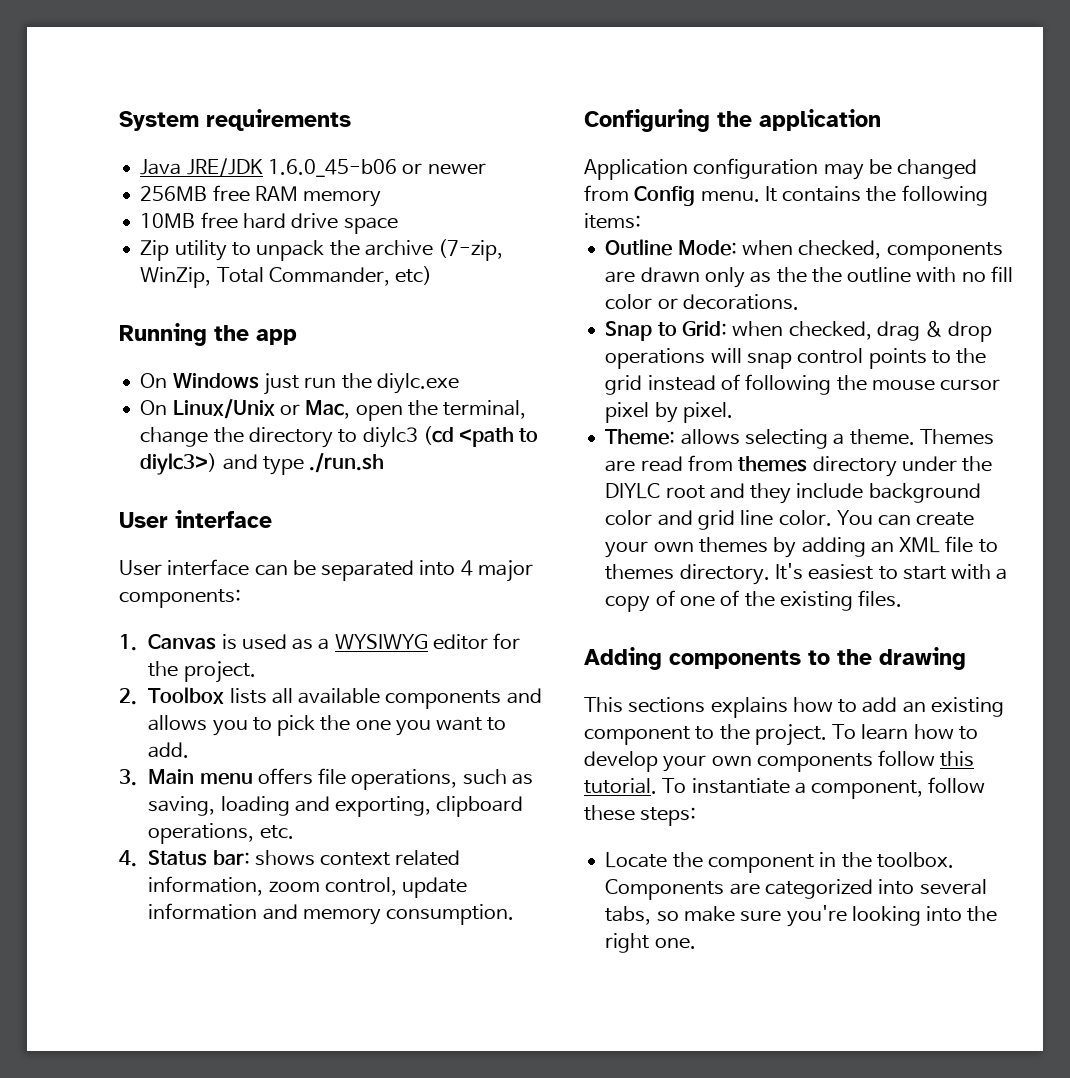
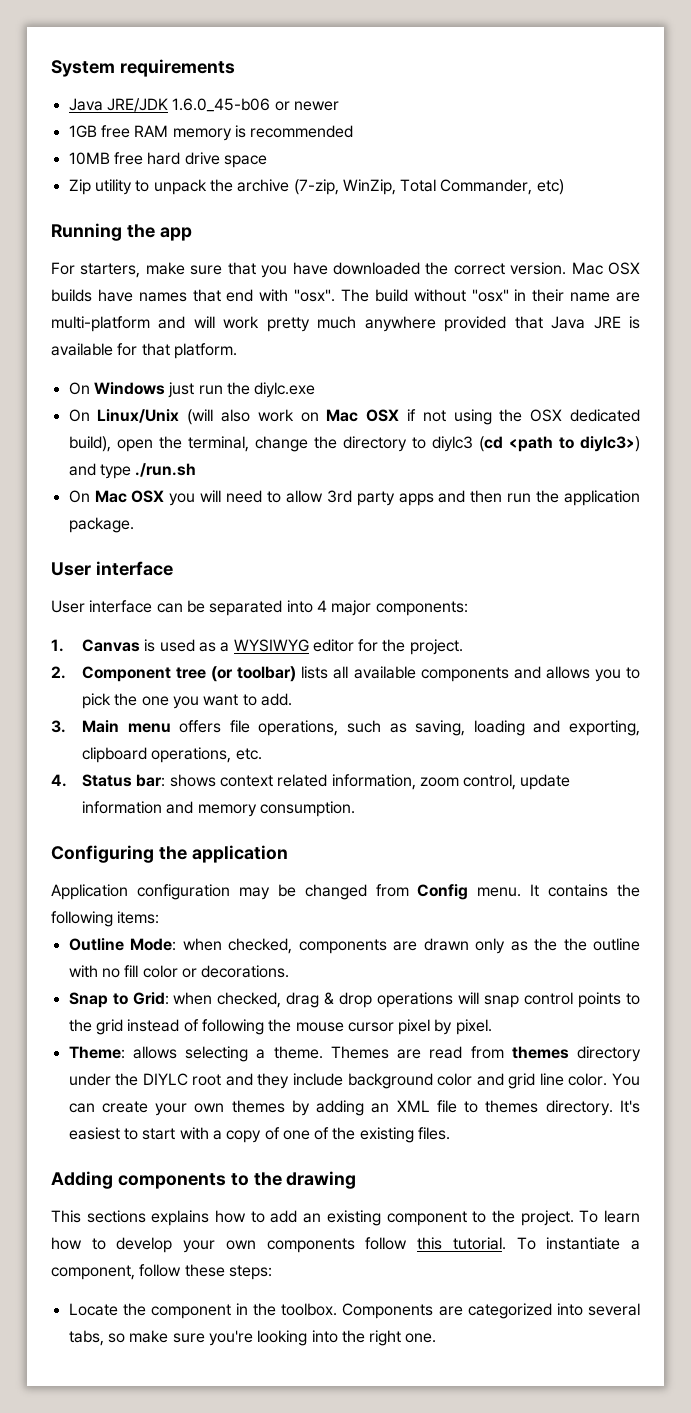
- 256MB free RAM memory
+ 1GB free RAM memory is recommended
+ For starters, make sure that you have downloaded the correct version. Mac OSX builds have names that end with "osx". The build without "osx" in their name are multi-platform and will work pretty much anywhere provided that Java JRE is available for that platform.
- On Linux/Unix or Mac, open the terminal, change the directory to diylc3 (cd <path to diylc3>) and type ./run.sh
+ On Linux/Unix (will also work on Mac OSX if not using the OSX dedicated build), open the terminal, change the directory to diylc3 (cd <path to diylc3>) and type ./run.sh
+ On Mac OSX you will need to allow 3rd party apps and then run the application package.
- 2. Toolbox lists all available components and allows you to pick the one you want to add.
+ 2. Component tree (or toolbar) lists all available components and allows you to pick the one you want to add.

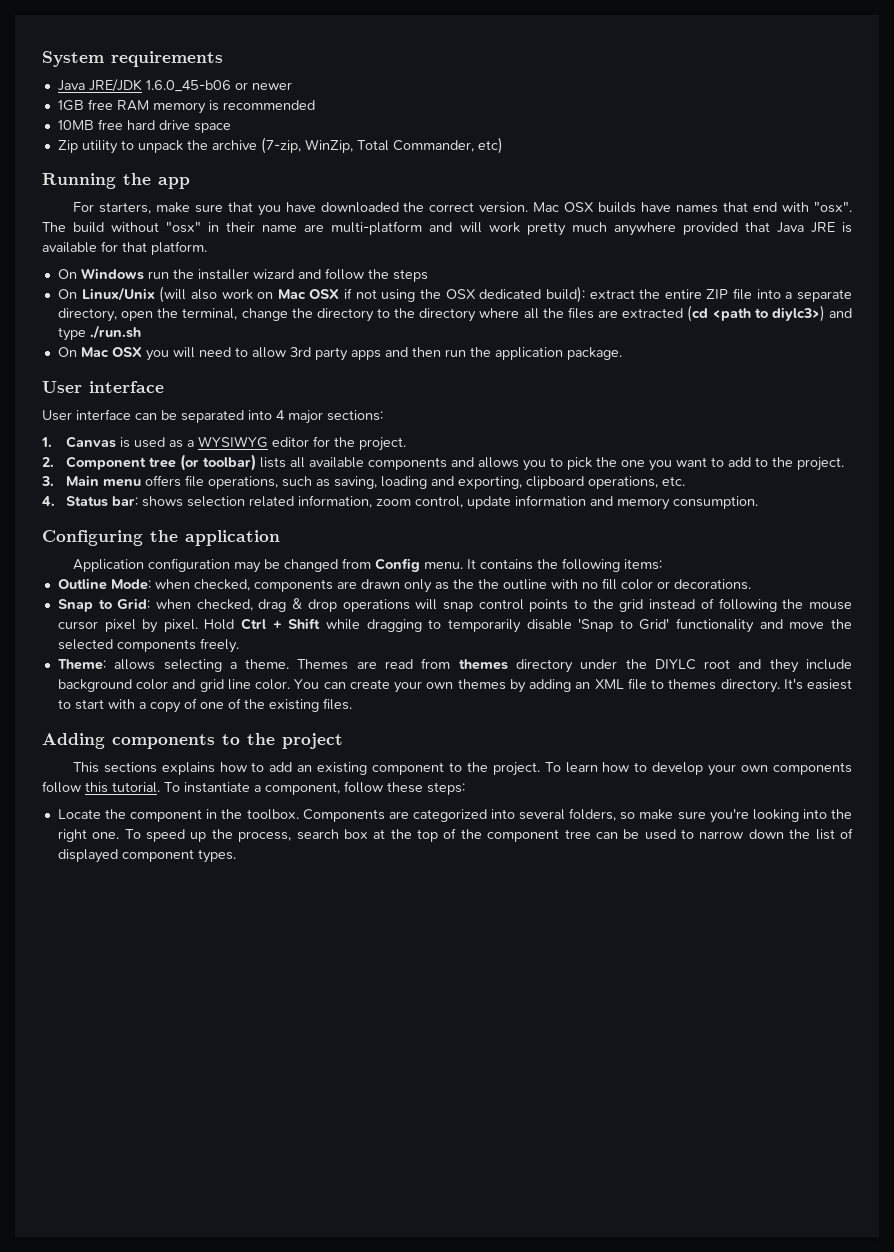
- On Windows just run the diylc.exe
+ On Windows run the installer wizard and follow the steps
- On Linux/Unix (will also work on Mac OSX if not using the OSX dedicated build), open the terminal, change the directory to diylc3 (cd <path to diylc3>) and type ./run.sh
+ On Linux/Unix (will also work on Mac OSX if not using the OSX dedicated build): extract the entire ZIP file into a separate directory, open the terminal, change the directory to the directory where all the files are extracted (cd <path to diylc3>) and type ./run.sh
- User interface can be separated into 4 major components:
+ User interface can be separated into 4 major sections:
- 2. Component tree (or toolbar) lists all available components and allows you to pick the one you want to add.
+ 2. Component tree (or toolbar) lists all available components and allows you to pick the one you want to add to the project.
- 4. Status bar: shows context related information, zoom control, update information and memory consumption.
+ 4. Status bar: shows selection related information, zoom control, update information and memory consumption.
+ Hold Ctrl + Shift while dragging to temporarily disable 'Snap to Grid' functionality and move the selected components freely.
- Adding components to the drawing
+ Adding components to the project
- Components are categorized into several tabs, so make sure you're looking into the right one.
+ Components are categorized into several folders, so make sure you're looking into the right one.
+ To speed up the process, search box at the top of the component tree can be used to narrow down the list of displayed component types.

